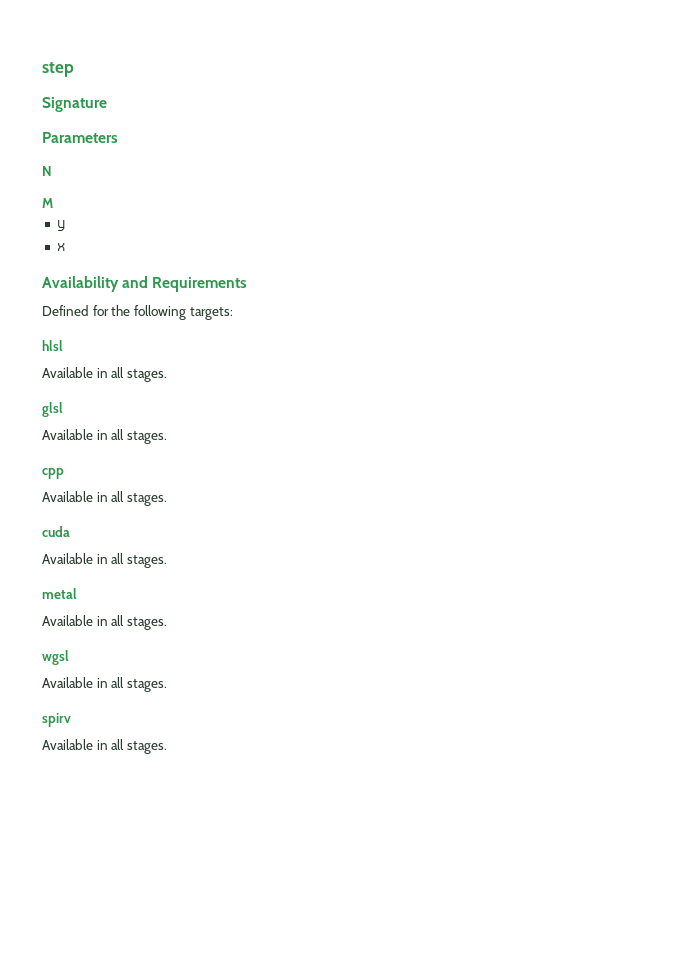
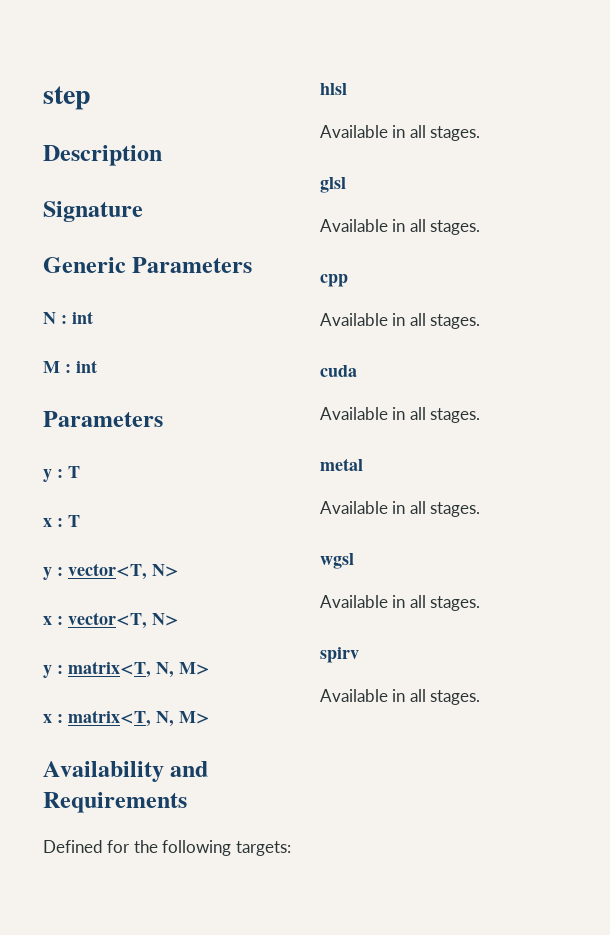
+ Description
- Parameters
+ Generic Parameters
- N
+ N : int
- M
- y
- x
+ M : int
+ Parameters
+ y : T
+ x : T
+ y : vector<T, N>
+ x : vector<T, N>
+ y : matrix<T, N, M>
+ x : matrix<T, N, M>

